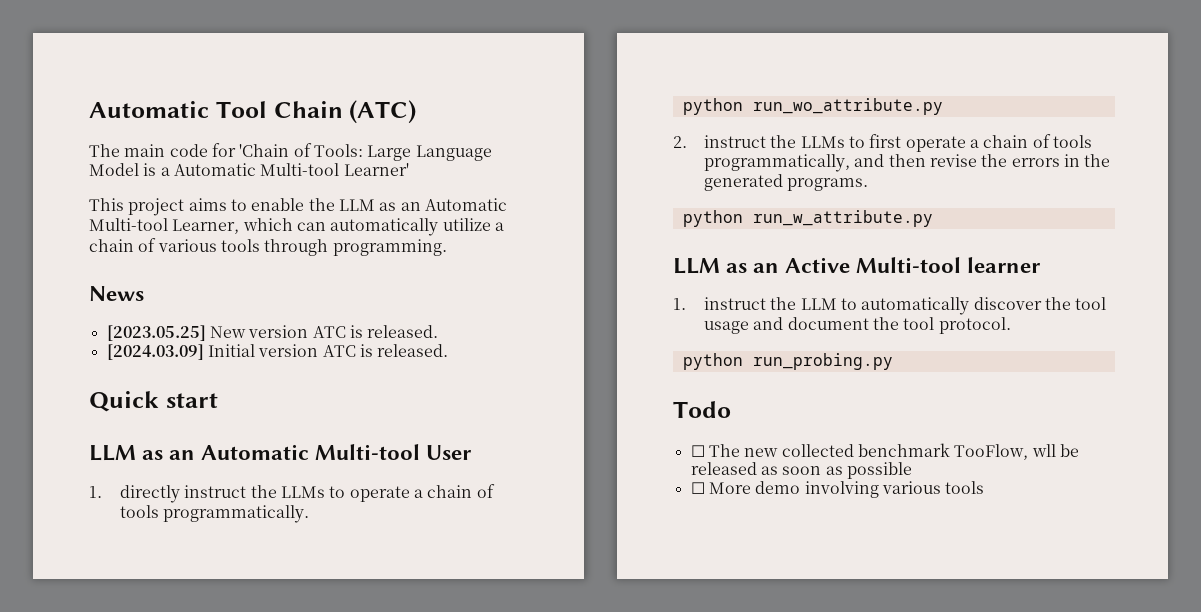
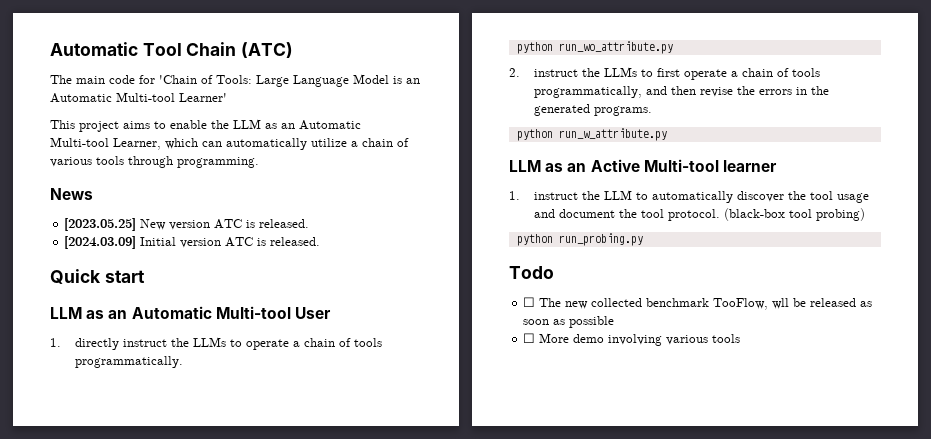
- The main code for 'Chain of Tools: Large Language Model is a Automatic Multi-tool Learner'
+ The main code for 'Chain of Tools: Large Language Model is an Automatic Multi-tool Learner'
+ (black-box tool probing)

